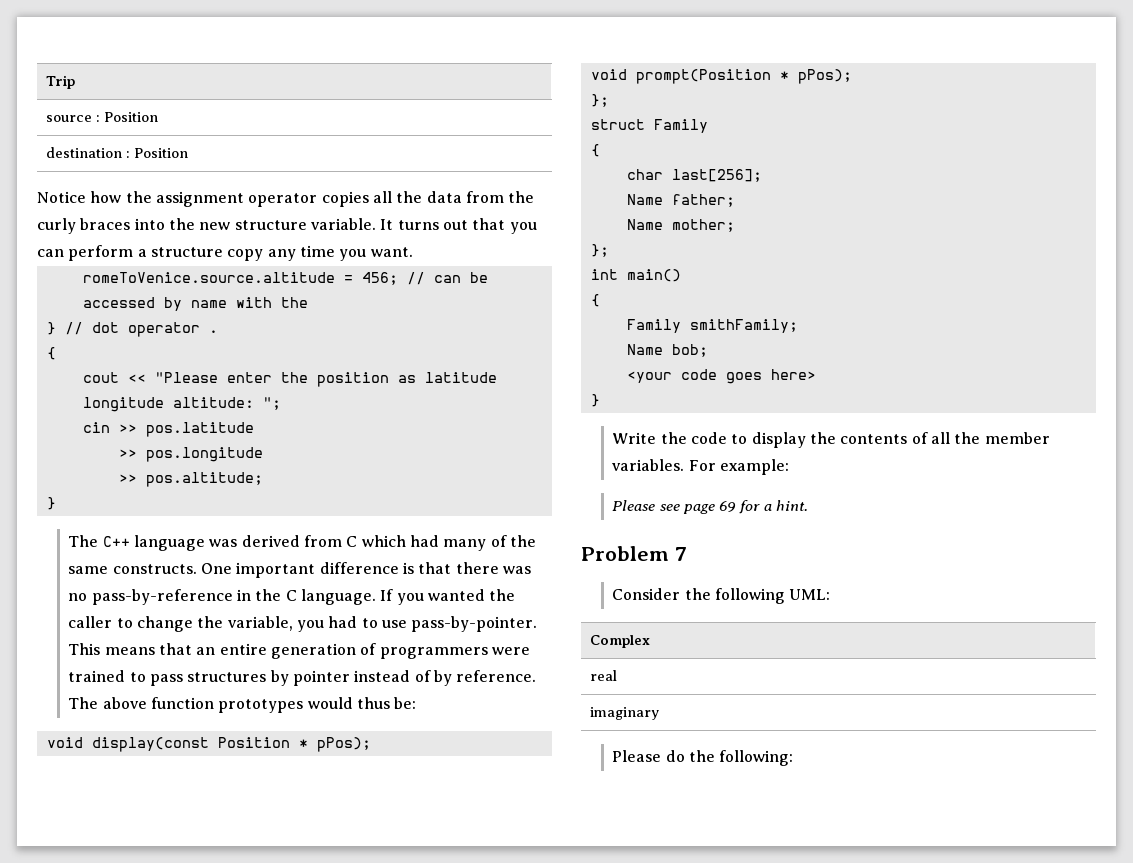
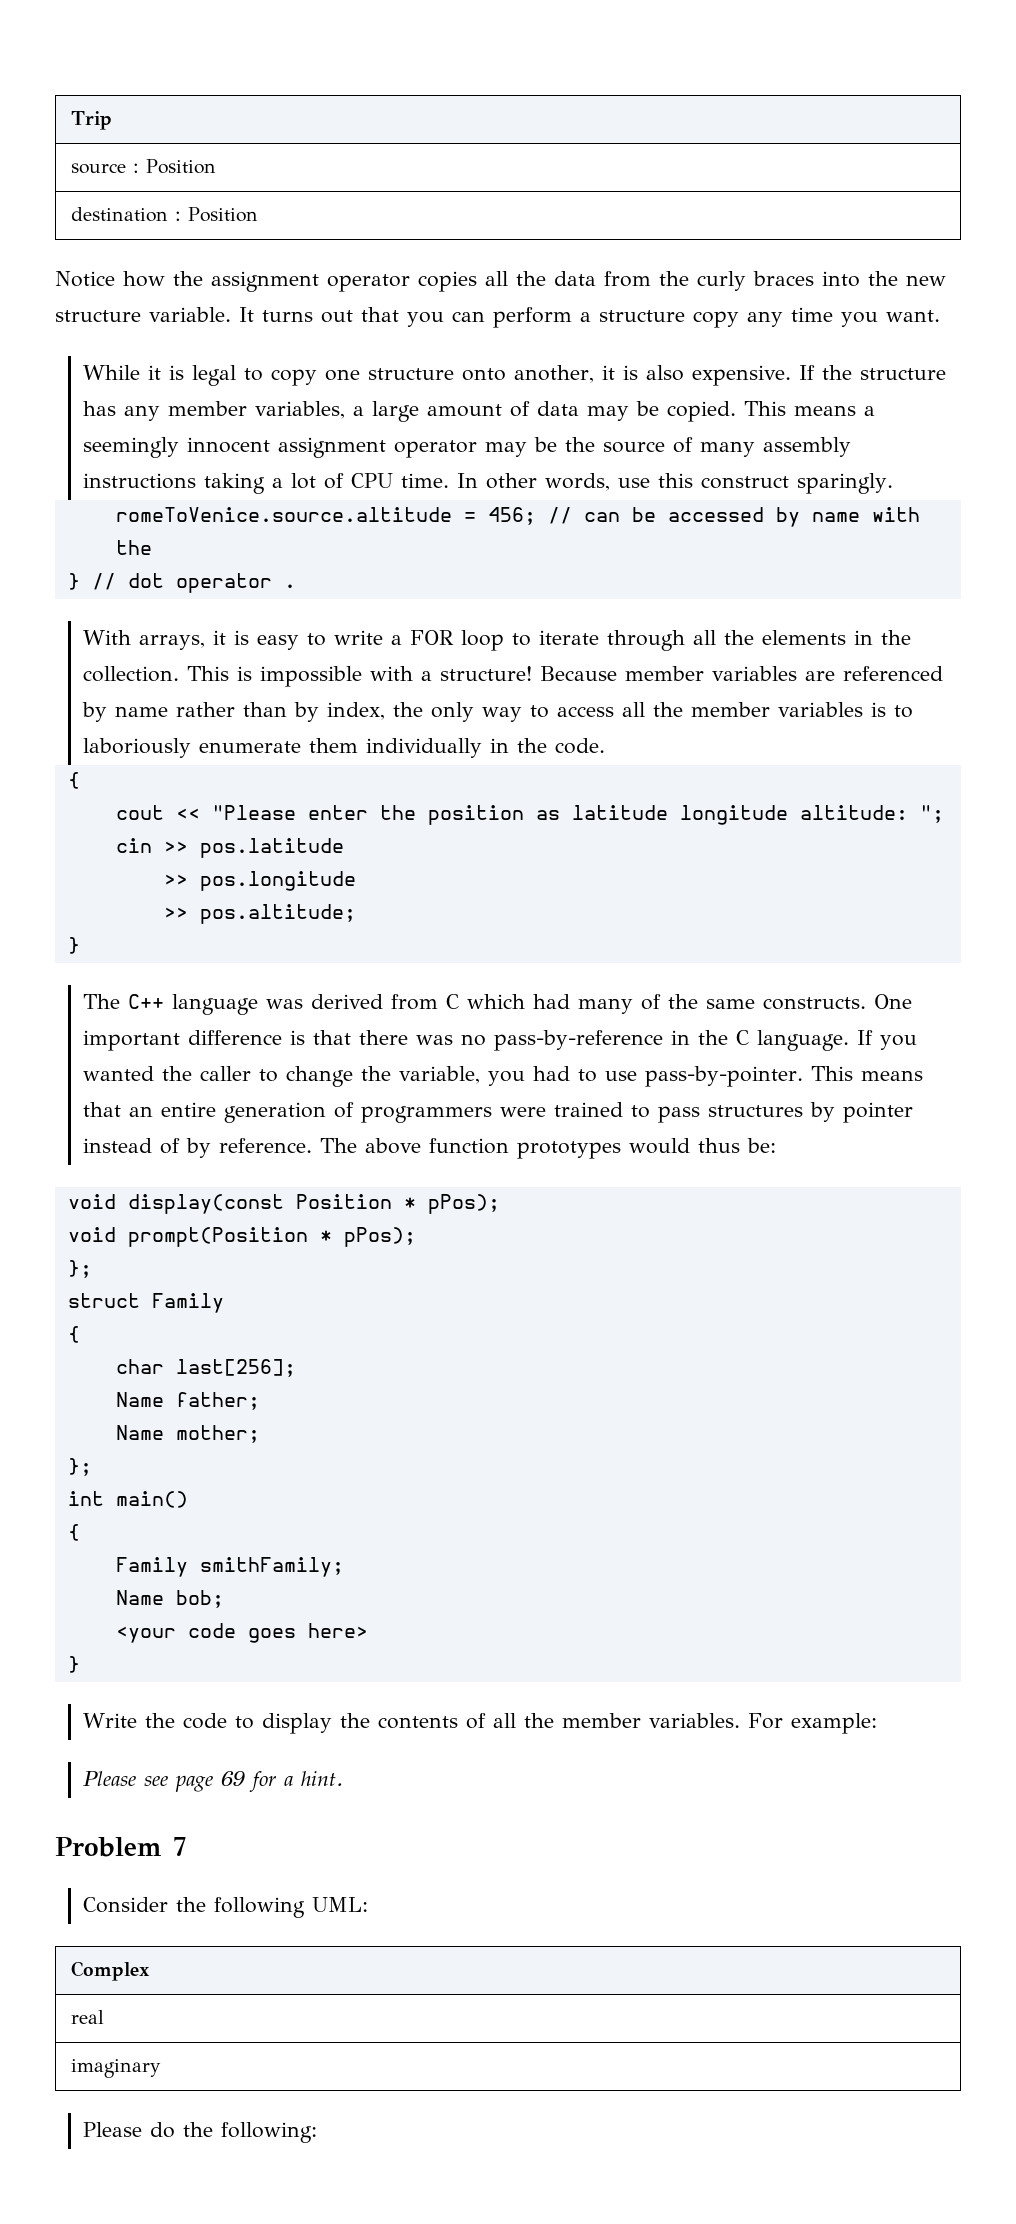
+ While it is legal to copy one structure onto another, it is also expensive. If the structure has any member variables, a large amount of data may be copied. This means a seemingly innocent assignment operator may be the source of many assembly instructions taking a lot of CPU time. In other words, use this construct sparingly.
+ With arrays, it is easy to write a FOR loop to iterate through all the elements in the collection. This is impossible with a structure! Because member variables are referenced by name rather than by index, the only way to access all the member variables is to laboriously enumerate them individually in the code.

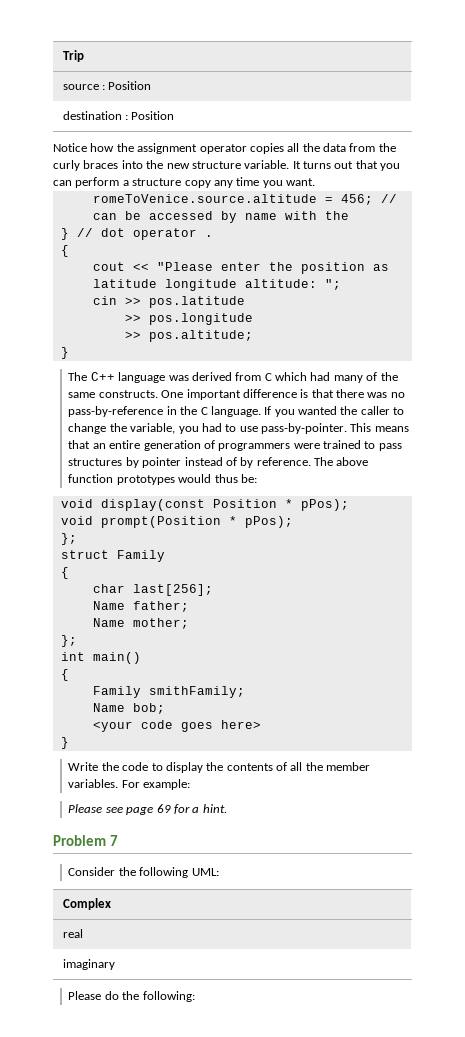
- While it is legal to copy one structure onto another, it is also expensive. If the structure has any member variables, a large amount of data may be copied. This means a seemingly innocent assignment operator may be the source of many assembly instructions taking a lot of CPU time. In other words, use this construct sparingly.
- With arrays, it is easy to write a FOR loop to iterate through all the elements in the collection. This is impossible with a structure! Because member variables are referenced by name rather than by index, the only way to access all the member variables is to laboriously enumerate them individually in the code.

